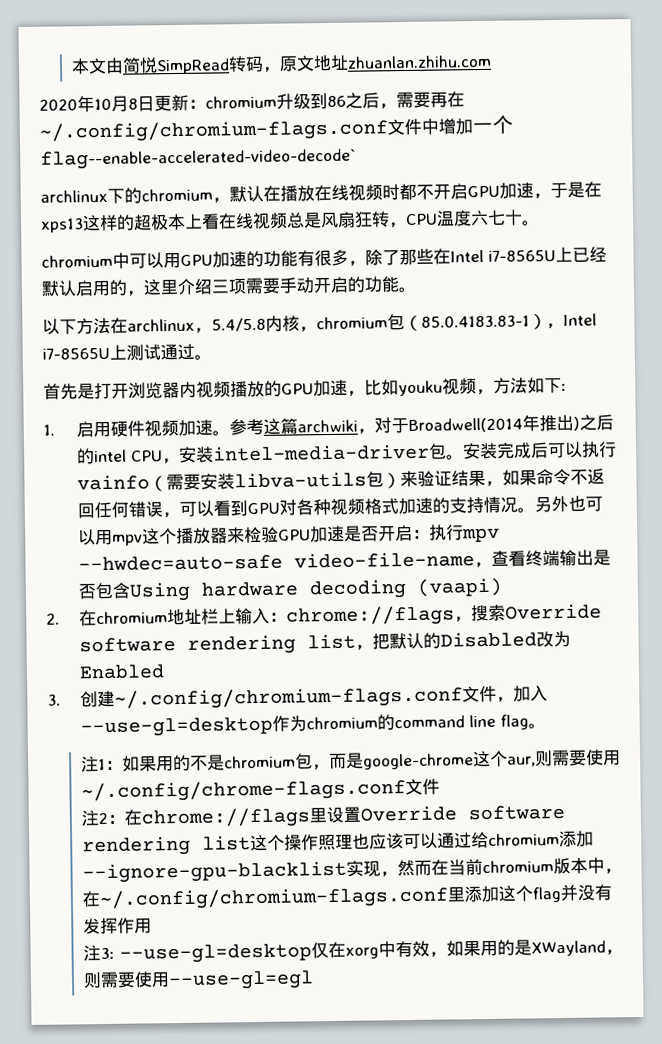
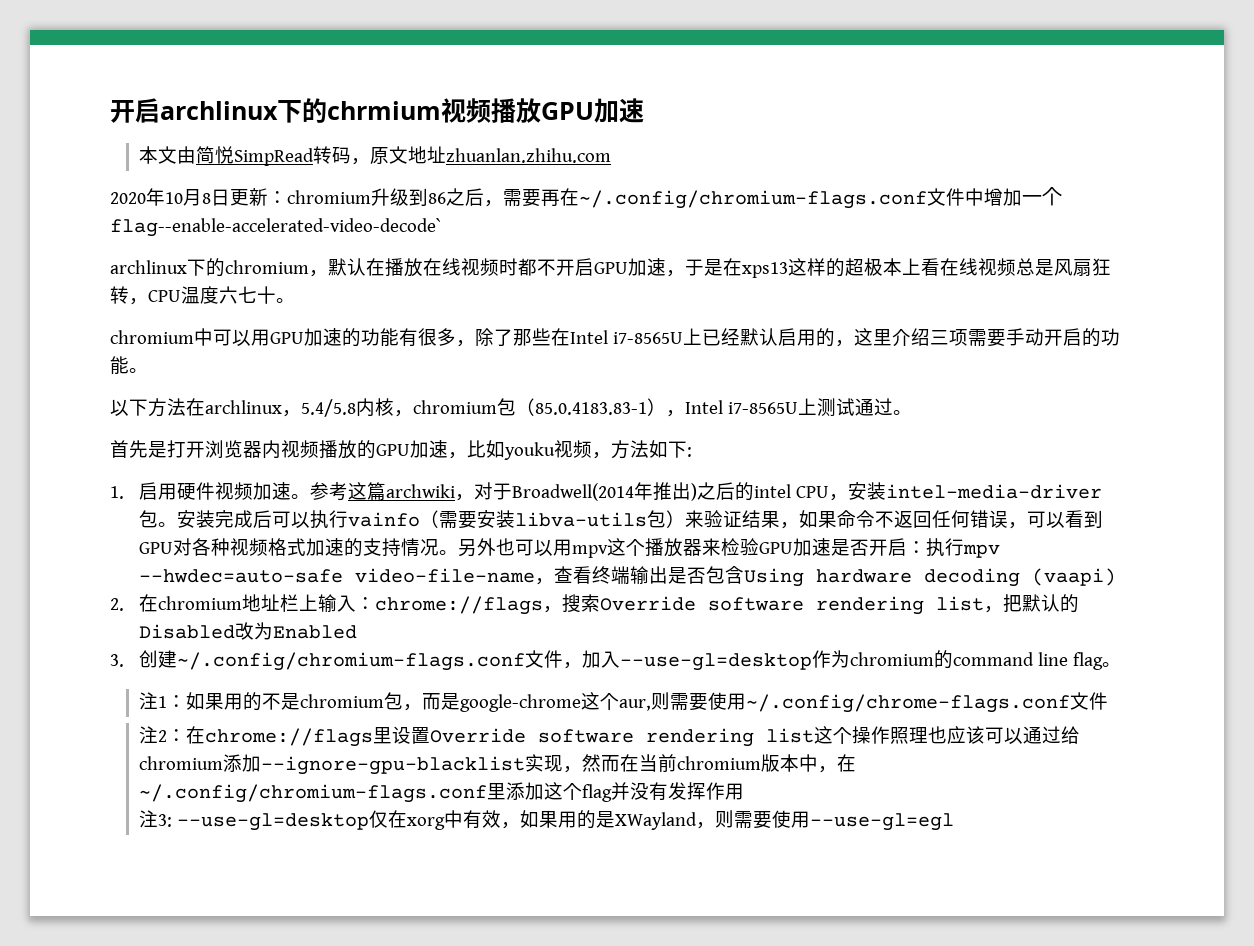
+ 开启archlinux下的chrmium视频播放GPU加速

